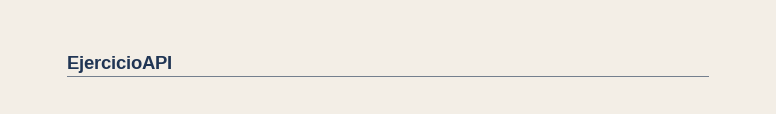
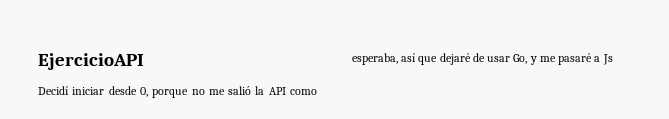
+ Decidí iniciar desde 0, porque no me salió la API como esperaba, así que dejaré de usar Go, y me pasaré a Js

